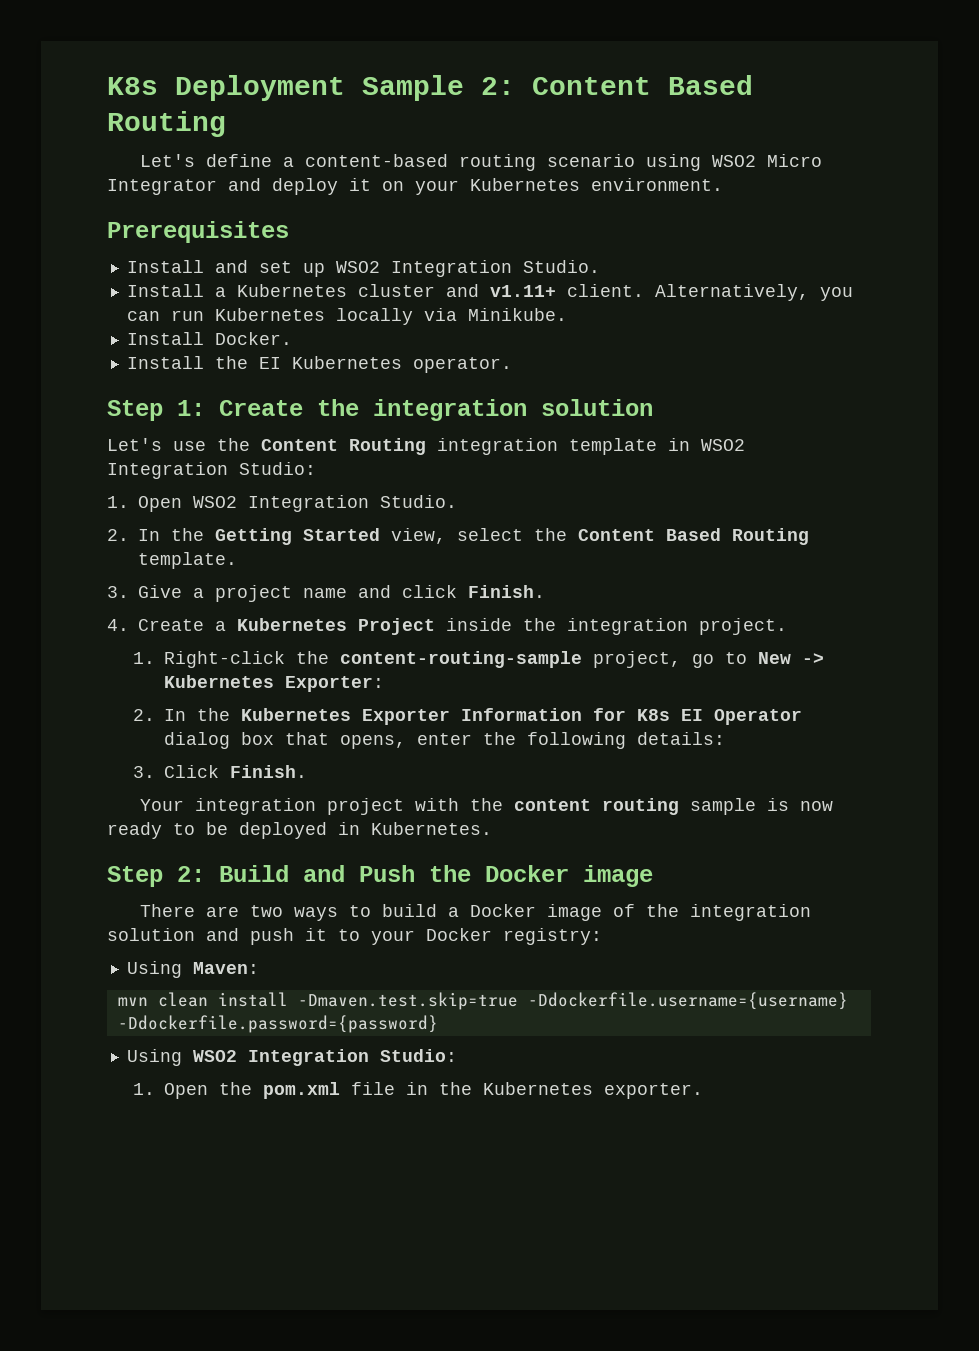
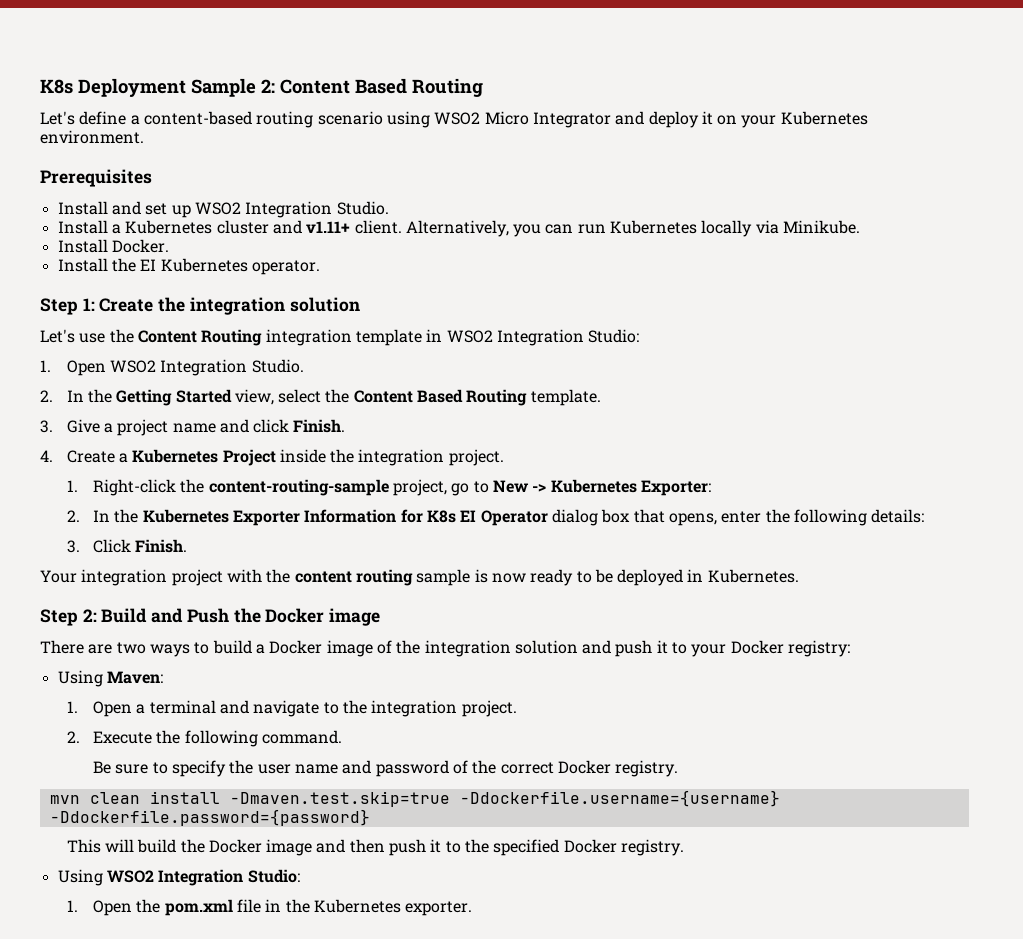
+ 1. Open a terminal and navigate to the integration project.
+ 2. Execute the following command.
+ Be sure to specify the user name and password of the correct Docker registry.
+ This will build the Docker image and then push it to the specified Docker registry.

